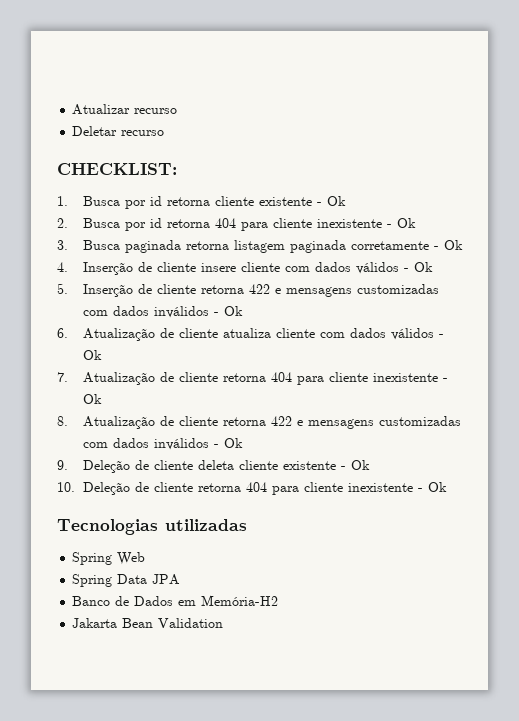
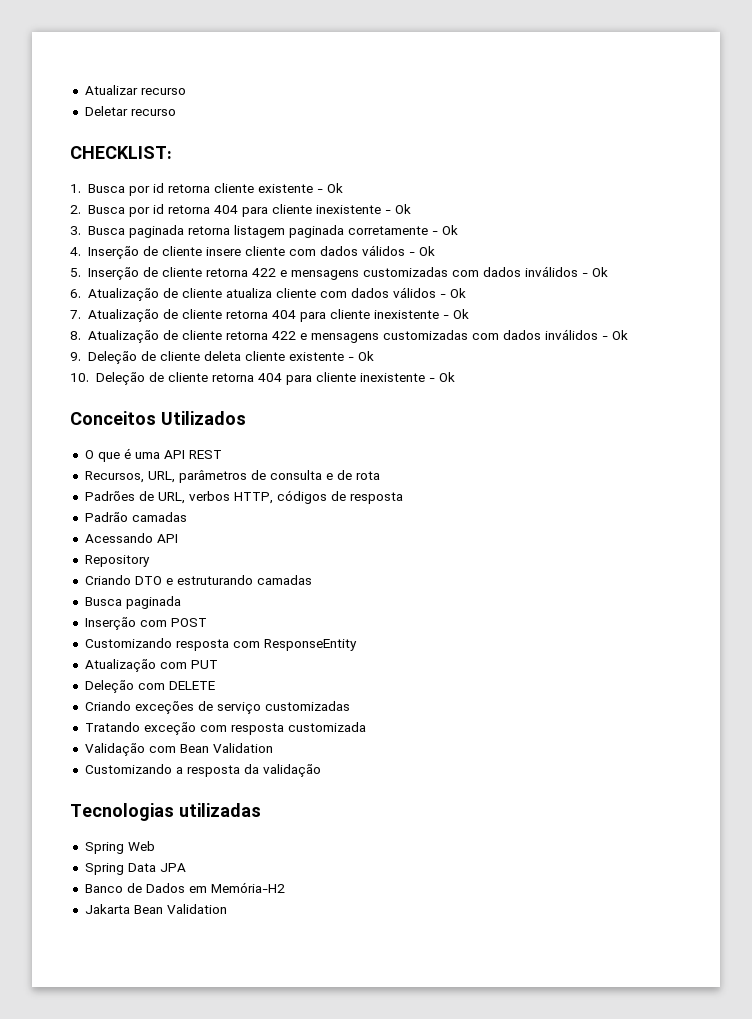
+ Conceitos Utilizados
+ O que é uma API REST
+ Recursos, URL, parâmetros de consulta e de rota
+ Padrões de URL, verbos HTTP, códigos de resposta
+ Padrão camadas
+ Acessando API
+ Repository
+ Criando DTO e estruturando camadas
+ Busca paginada
+ Inserção com POST
+ Customizando resposta com ResponseEntity
+ Atualização com PUT
+ Deleção com DELETE
+ Criando exceções de serviço customizadas
+ Tratando exceção com resposta customizada
+ Validação com Bean Validation
+ Customizando a resposta da validação

